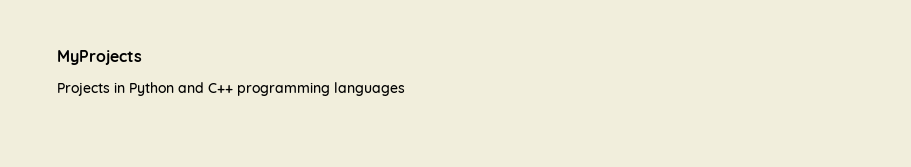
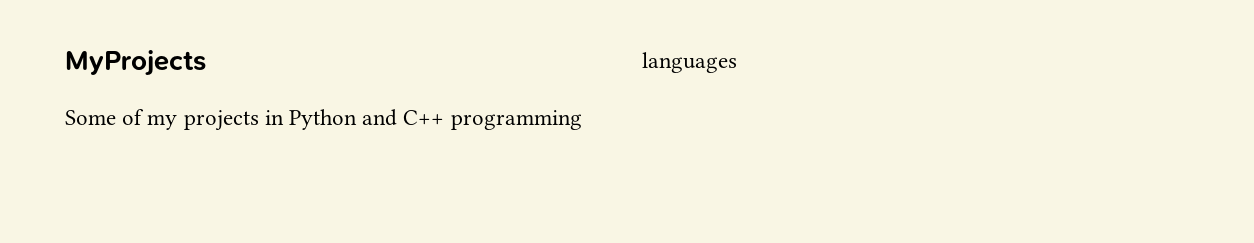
- Projects in Python and C++ programming languages
+ Some of my projects in Python and C++ programming languages

